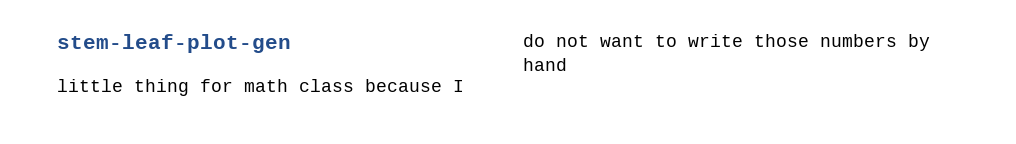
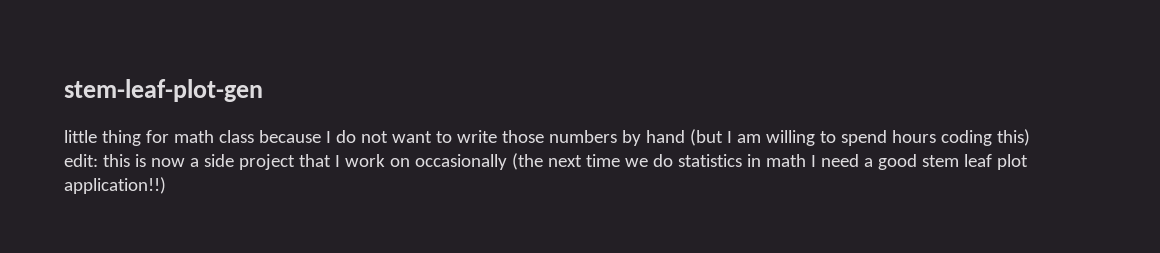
- little thing for math class because I do not want to write those numbers by hand
+ little thing for math class because I do not want to write those numbers by hand (but I am willing to spend hours coding this)
+ edit: this is now a side project that I work on occasionally (the next time we do statistics in math I need a good stem leaf plot application!!)

